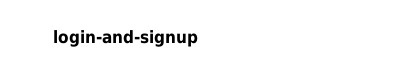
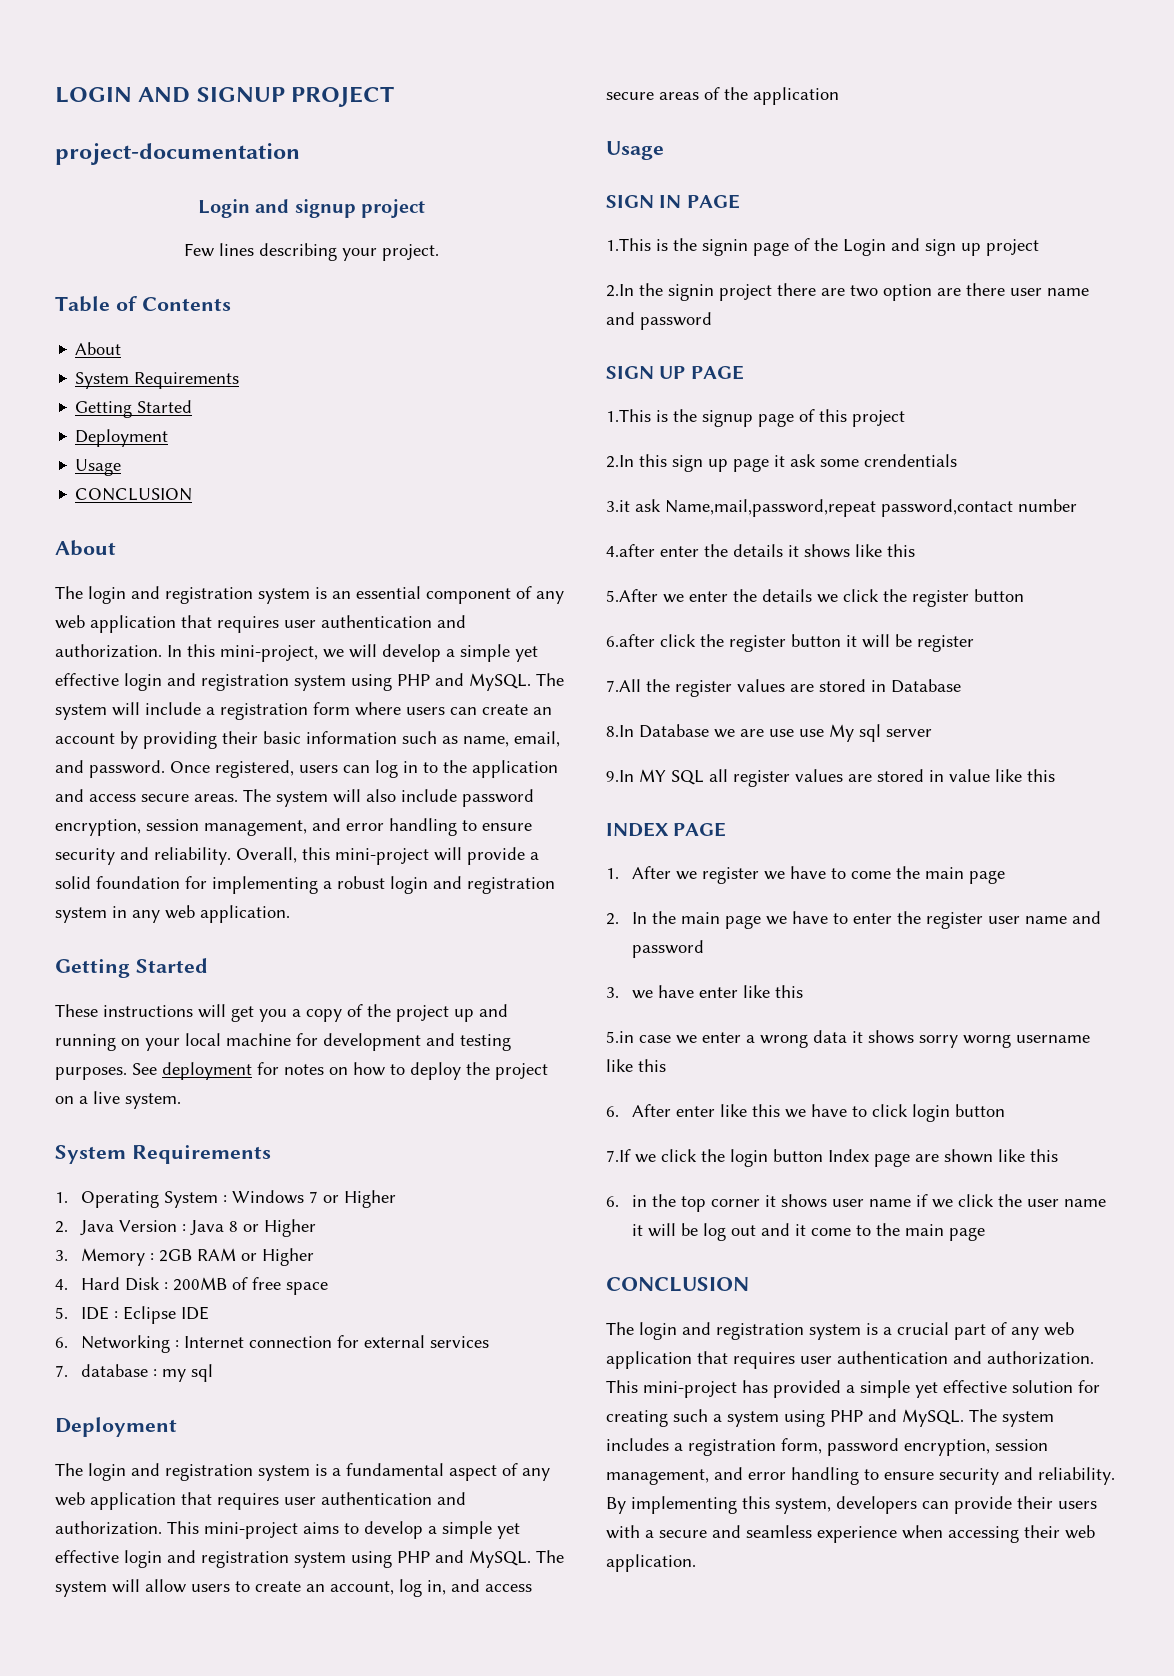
- login-and-signup
+ LOGIN AND SIGNUP PROJECT
+ project-documentation
+ Login and signup project
+ Few lines describing your project.
+ Table of Contents
+ About
+ System Requirements
+ Getting Started
+ Deployment
+ Usage
+ CONCLUSION
+ About
+ The login and registration system is an essential component of any web application that requires user authentication and authorization. In this mini-project, we will develop a simple yet effective login and registration system using PHP and MySQL. The system will include a registration form where users can create an account by providing their basic information such as name, email, and password. Once registered, users can log in to the application and access secure areas. The system will also include password encryption, session management, and error handling to ensure security and reliability. Overall, this mini-project will provide a solid foundation for implementing a robust login and registration system in any web application.
+ Getting Started
+ These instructions will get you a copy of the project up and running on your local machine for development and testing purposes. See deployment for notes on how to deploy the project on a live system.
+ System Requirements
+ 1. Operating System : Windows 7 or Higher
+ 2. Java Version : Java 8 or Higher
+ 3. Memory : 2GB RAM or Higher
+ 4. Hard Disk : 200MB of free space
+ 5. IDE : Eclipse IDE
+ 6. Networking : Internet connection for external services
+ 7. database : my sql
+ Deployment
+ The login and registration system is a fundamental aspect of any web application that requires user authentication and authorization. This mini-project aims to develop a simple yet effective login and registration system using PHP and MySQL. The system will allow users to create an account, log in, and access secure areas of the application
+ Usage
+ SIGN IN PAGE
+ 1.This is the signin page of the Login and sign up project
+ 2.In the signin project there are two option are there user name and password
+ SIGN UP PAGE
+ 1.This is the signup page of this project
+ 2.In this sign up page it ask some crendentials
+ 3.it ask Name,mail,password,repeat password,contact number
+ 4.after enter the details it shows like this
+ 5.After we enter the details we click the register button
+ 6.after click the register button it will be register
+ 7.All the register values are stored in Database
+ 8.In Database we are use use My sql server
+ 9.In MY SQL all register values are stored in value like this
+ INDEX PAGE
+ 1. After we register we have to come the main page
+ 2. In the main page we have to enter the register user name and password
+ 3. we have enter like this
+ 5.in case we enter a wrong data it shows sorry worng username like this
+ 6. After enter like this we have to click login button
+ 7.If we click the login button Index page are shown like this
+ 6. in the top corner it shows user name if we click the user name it will be log out and it come to the main page
+ CONCLUSION
+ The login and registration system is a crucial part of any web application that requires user authentication and authorization. This mini-project has provided a simple yet effective solution for creating such a system using PHP and MySQL. The system includes a registration form, password encryption, session management, and error handling to ensure security and reliability. By implementing this system, developers can provide their users with a secure and seamless experience when accessing their web application.

